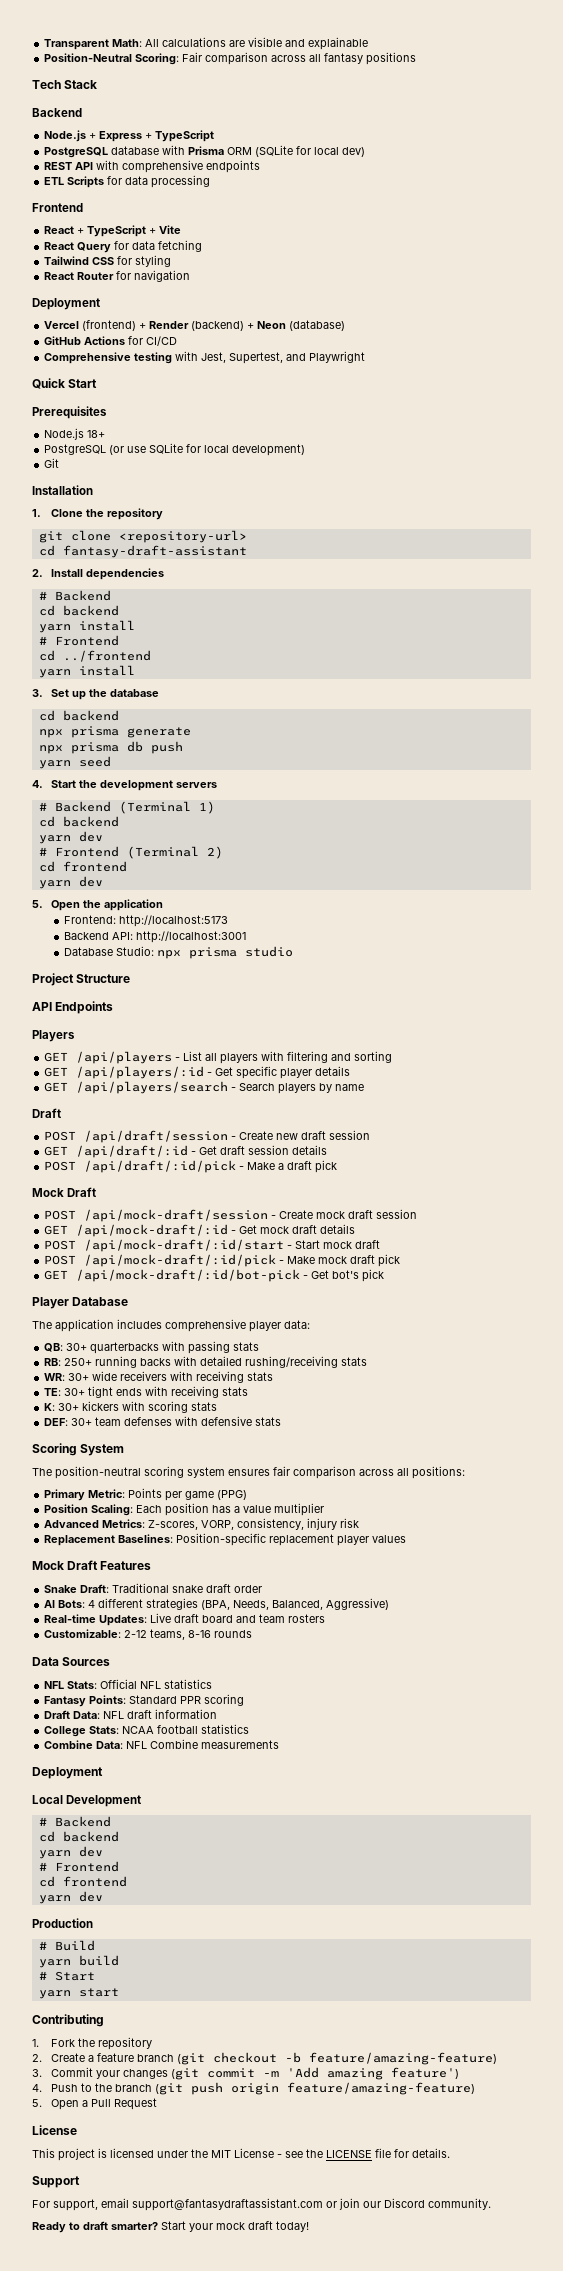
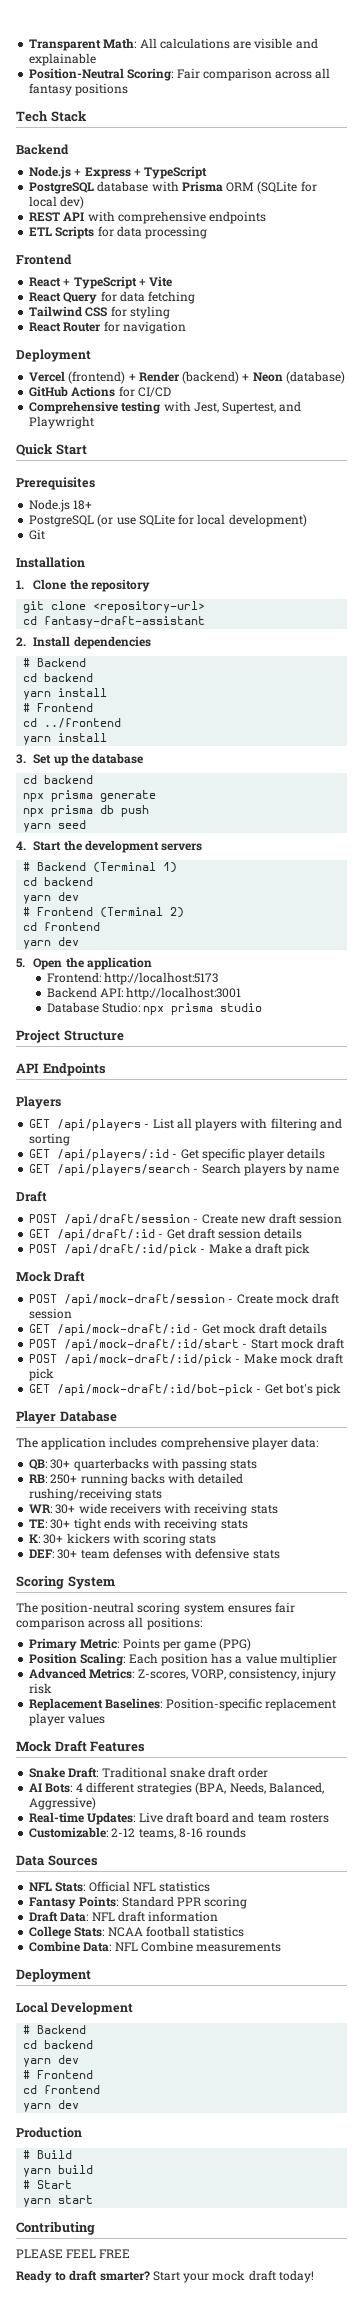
- 1. Fork the repository
- 2. Create a feature branch (git checkout -b feature/amazing-feature)
- 3. Commit your changes (git commit -m 'Add amazing feature')
- 4. Push to the branch (git push origin feature/amazing-feature)
- 5. Open a Pull Request
- License
- This project is licensed under the MIT License - see the LICENSE file for details.
- Support
- For support, email support@fantasydraftassistant.com or join our Discord community.
+ PLEASE FEEL FREE

